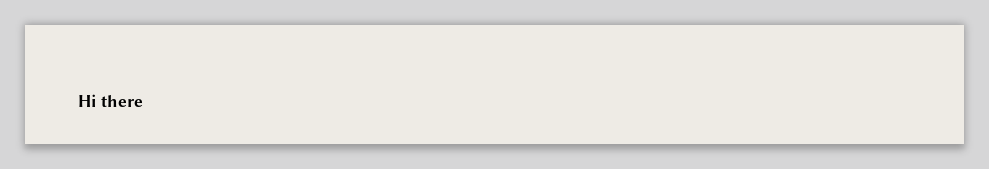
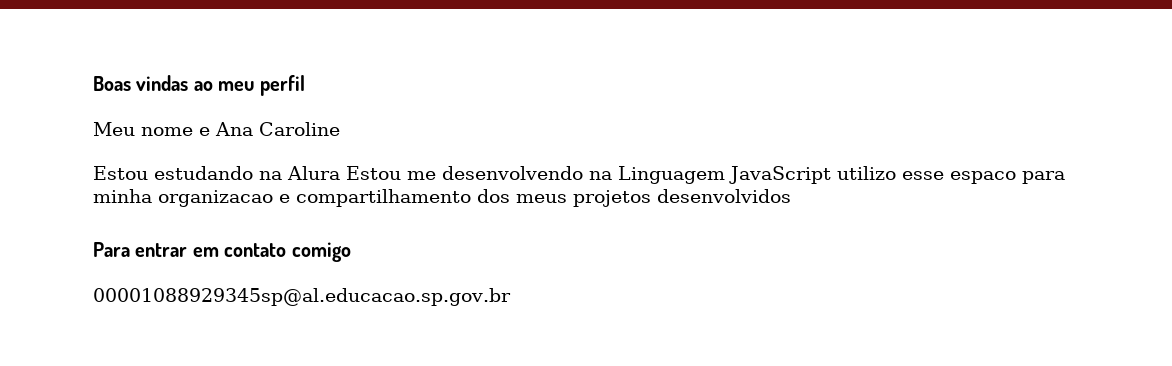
- Hi there
+ Boas vindas ao meu perfil
+ Meu nome e Ana Caroline
+ Estou estudando na Alura Estou me desenvolvendo na Linguagem JavaScript utilizo esse espaco para minha organizacao e compartilhamento dos meus projetos desenvolvidos
+ Para entrar em contato comigo
+ 00001088929345sp@al.educacao.sp.gov.br

